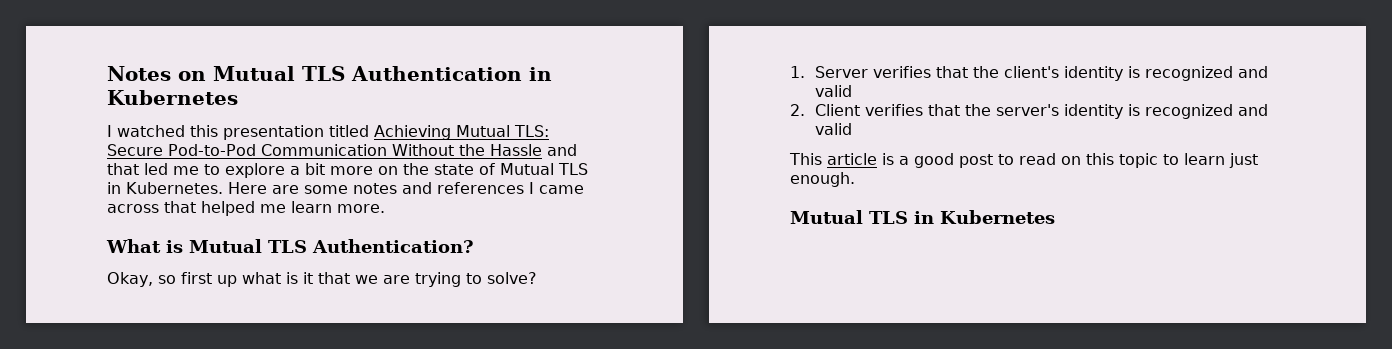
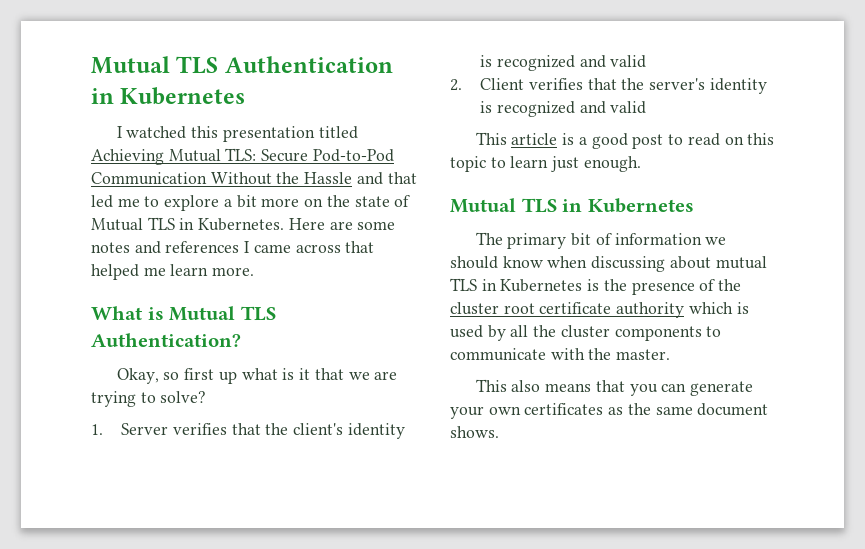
- Notes on Mutual TLS Authentication in Kubernetes
+ Mutual TLS Authentication in Kubernetes
+ The primary bit of information we should know when discussing about mutual TLS in Kubernetes is the presence of the cluster root certificate authority which is used by all the cluster components to communicate with the master.
+ This also means that you can generate your own certificates as the same document shows.

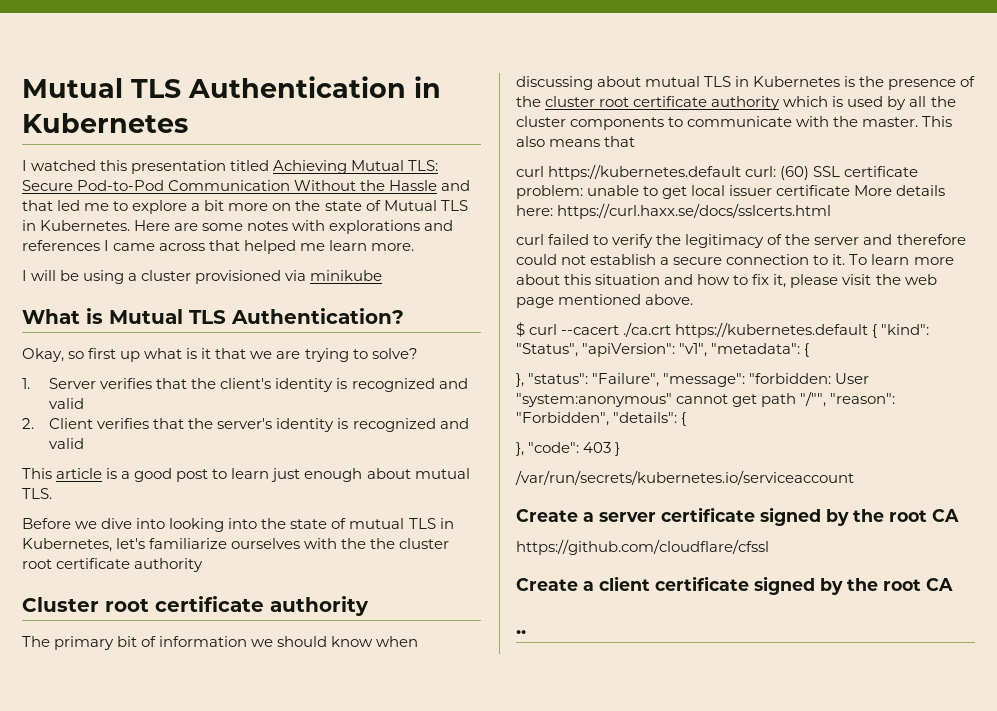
- Here are some notes and references I came across that helped me learn more.
+ Here are some notes with explorations and references I came across that helped me learn more.
+ I will be using a cluster provisioned via minikube
- This article is a good post to read on this topic to learn just enough.
- Mutual TLS in Kubernetes
+ This article is a good post to learn just enough about mutual TLS.
+ Before we dive into looking into the state of mutual TLS in Kubernetes, let's familiarize ourselves with the the cluster root certificate authority
+ Cluster root certificate authority
- The primary bit of information we should know when discussing about mutual TLS in Kubernetes is the presence of the cluster root certificate authority which is used by all the cluster components to communicate with the master.
- This also means that you can generate your own certificates as the same document shows.
+ The primary bit of information we should know when discussing about mutual TLS in Kubernetes is the presence of the cluster root certificate authority which is used by all the cluster components to communicate with the master. This also means that
+ curl https://kubernetes.default curl: (60) SSL certificate problem: unable to get local issuer certificate More details here: https://curl.haxx.se/docs/sslcerts.html
+ curl failed to verify the legitimacy of the server and therefore could not establish a secure connection to it. To learn more about this situation and how to fix it, please visit the web page mentioned above.
+ $ curl --cacert ./ca.crt https://kubernetes.default { "kind": "Status", "apiVersion": "v1", "metadata": {
+ }, "status": "Failure", "message": "forbidden: User "system:anonymous" cannot get path "/"", "reason": "Forbidden", "details": {
+ }, "code": 403 }
+ /var/run/secrets/kubernetes.io/serviceaccount
+ Create a server certificate signed by the root CA
+ https://github.com/cloudflare/cfssl
+ Create a client certificate signed by the root CA
+ ..

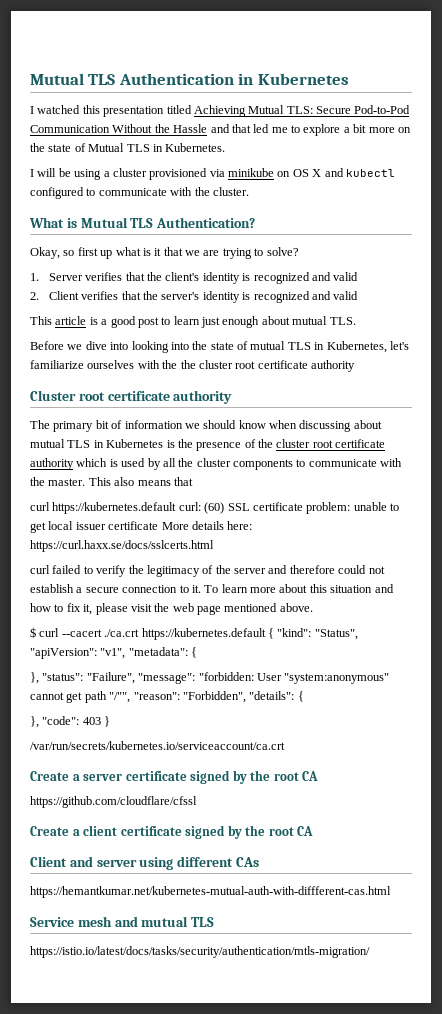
- Here are some notes with explorations and references I came across that helped me learn more.
- I will be using a cluster provisioned via minikube
+ I will be using a cluster provisioned via minikube on OS X and kubectl configured to communicate with the cluster.
- /var/run/secrets/kubernetes.io/serviceaccount
+ /var/run/secrets/kubernetes.io/serviceaccount/ca.crt
- ..
+ Client and server using different CAs
+ https://hemantkumar.net/kubernetes-mutual-auth-with-diffferent-cas.html
+ Service mesh and mutual TLS
+ https://istio.io/latest/docs/tasks/security/authentication/mtls-migration/

